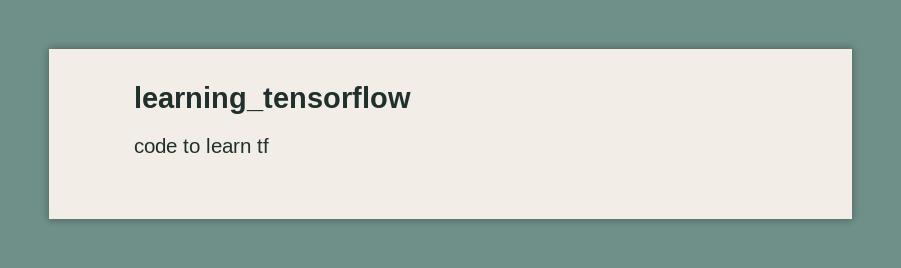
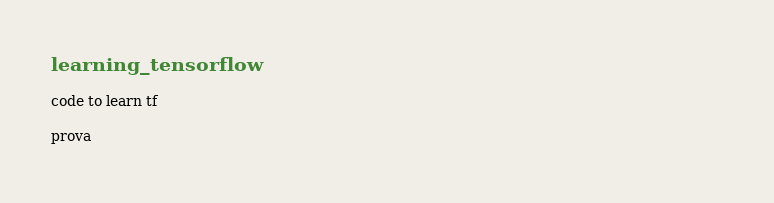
+ prova

